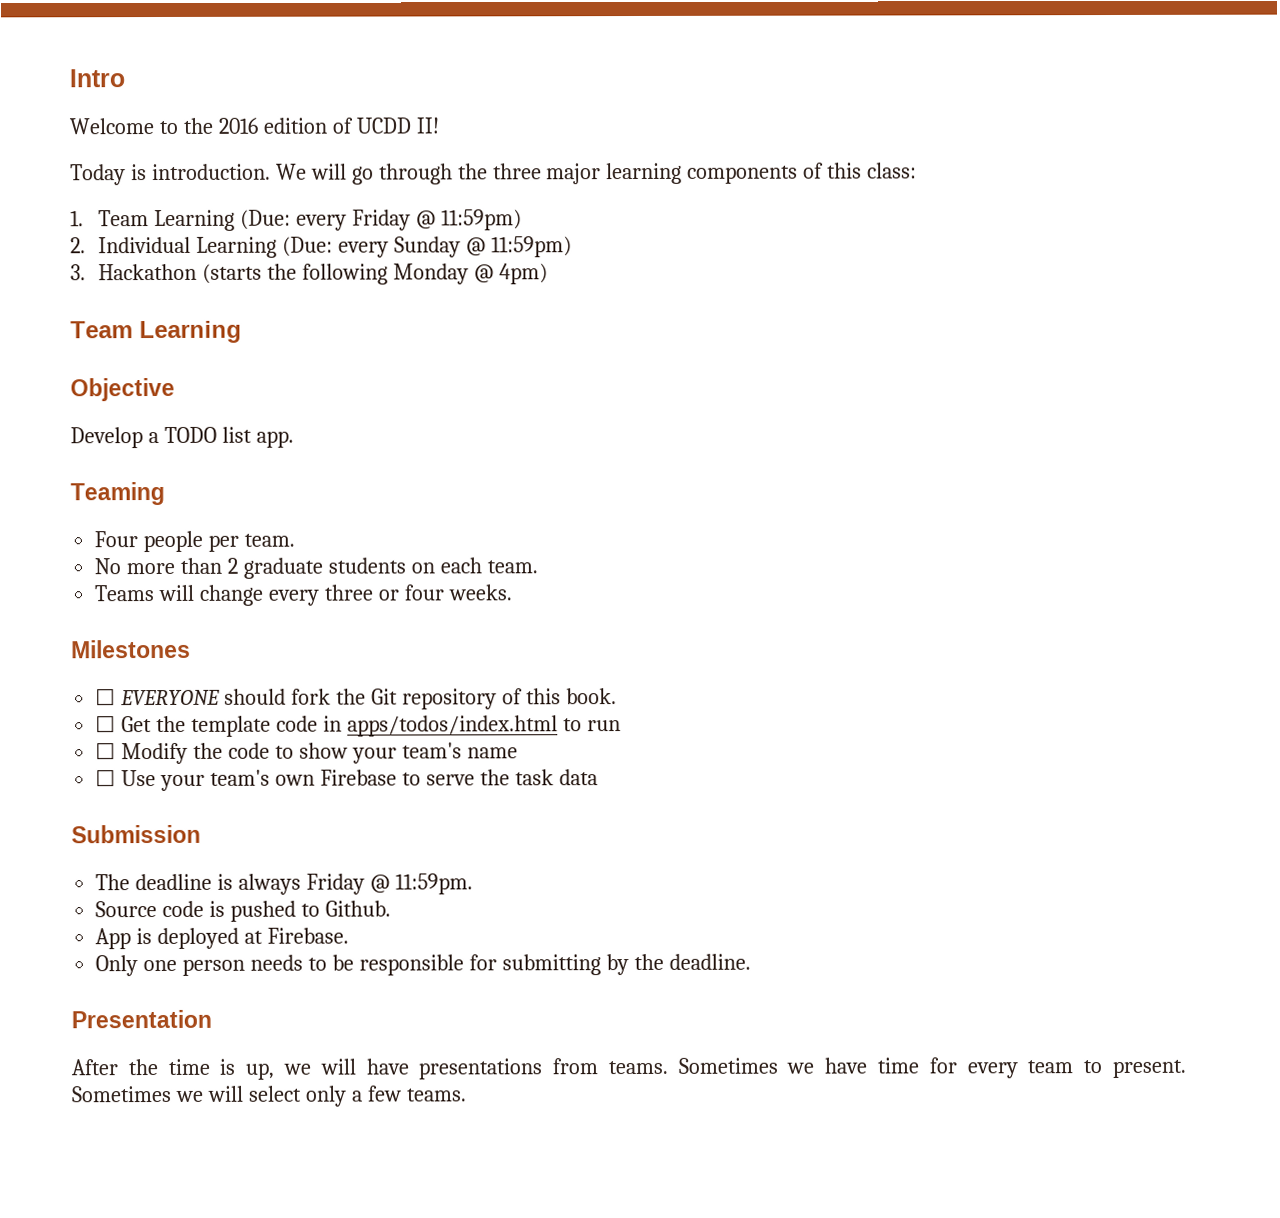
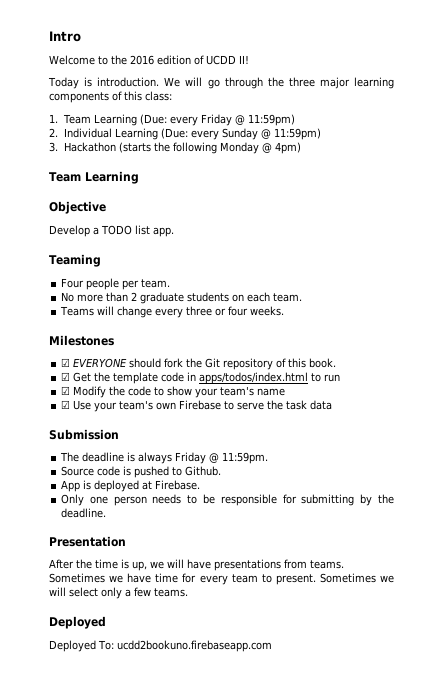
- ☐ EVERYONE should fork the Git repository of this book.
+ ☑ EVERYONE should fork the Git repository of this book.
- ☐ Get the template code in apps/todos/index.html to run
+ ☑ Get the template code in apps/todos/index.html to run
- ☐ Modify the code to show your team's name
+ ☑ Modify the code to show your team's name
- ☐ Use your team's own Firebase to serve the task data
+ ☑ Use your team's own Firebase to serve the task data
  Sometimes we will select only a few teams.
+ Deployed
+ Deployed To: ucdd2bookuno.firebaseapp.com

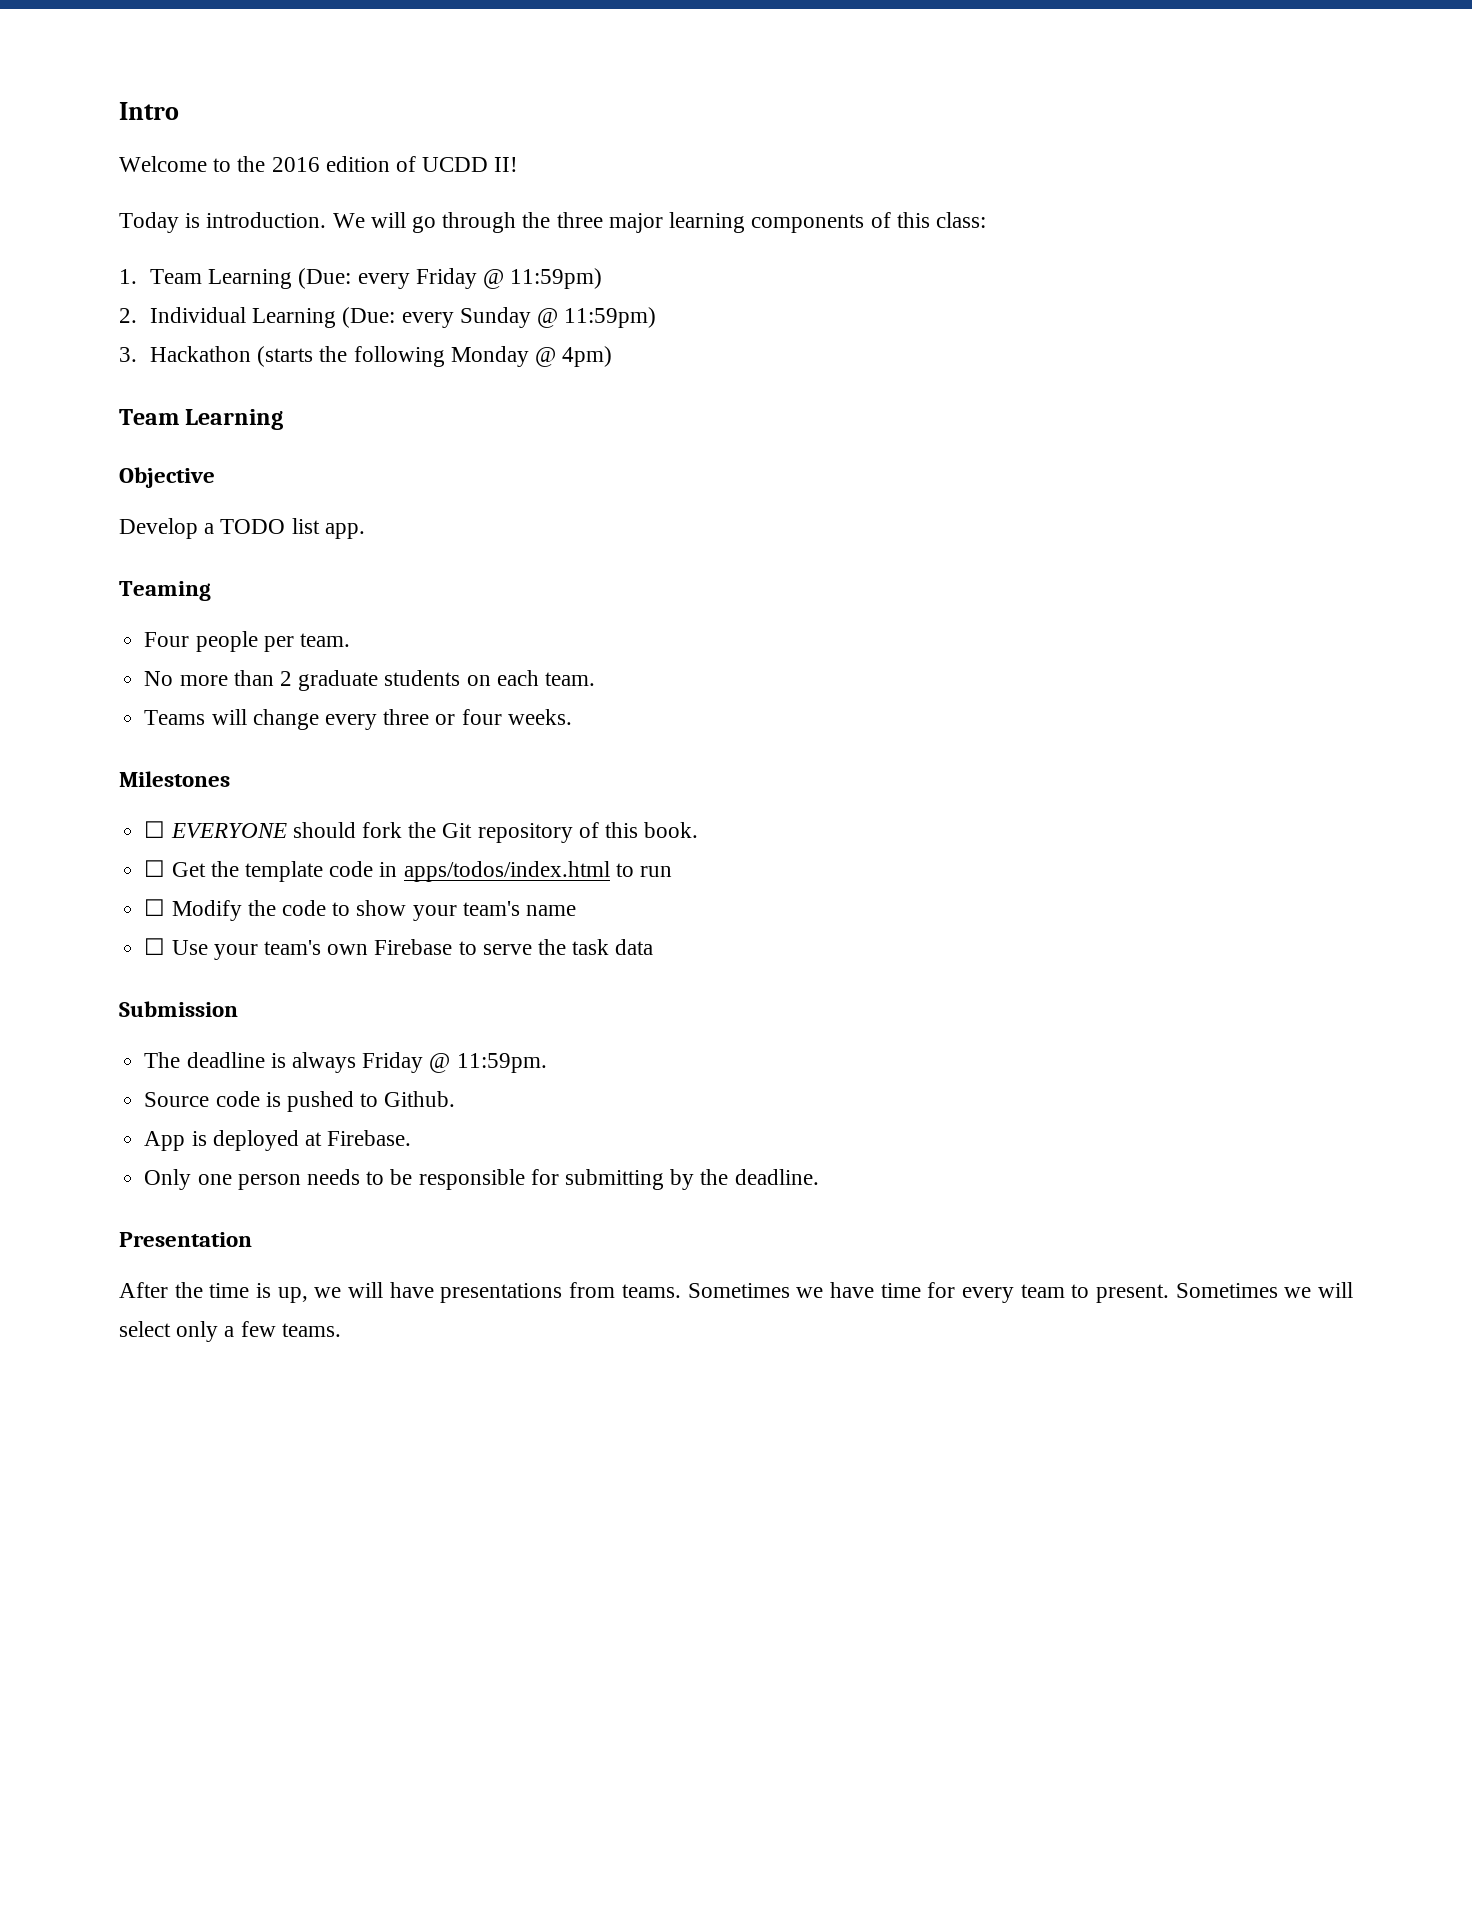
- ☑ EVERYONE should fork the Git repository of this book.
+ ☐ EVERYONE should fork the Git repository of this book.
- ☑ Get the template code in apps/todos/index.html to run
+ ☐ Get the template code in apps/todos/index.html to run
- ☑ Modify the code to show your team's name
+ ☐ Modify the code to show your team's name
- ☑ Use your team's own Firebase to serve the task data
+ ☐ Use your team's own Firebase to serve the task data
  Sometimes we will select only a few teams.
- Deployed
- Deployed To: ucdd2bookuno.firebaseapp.com

